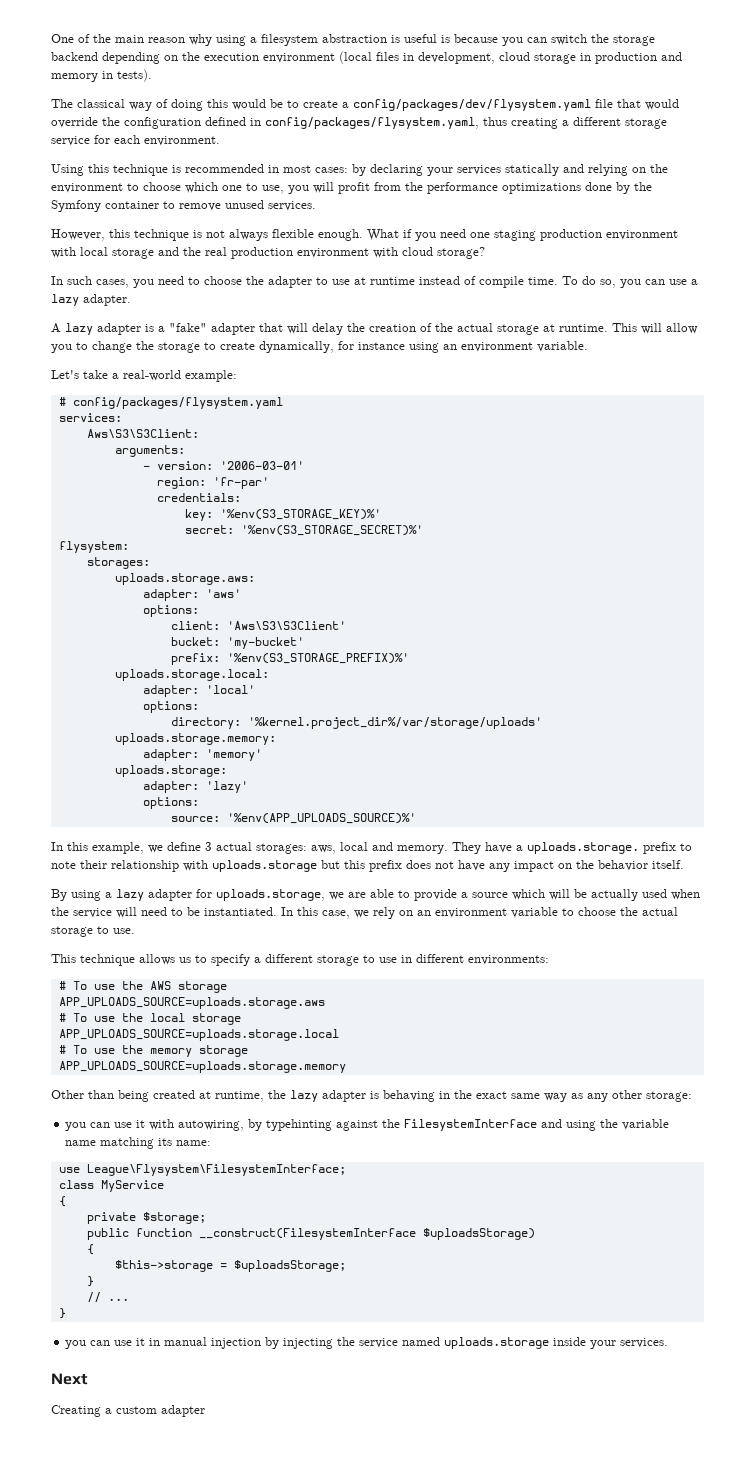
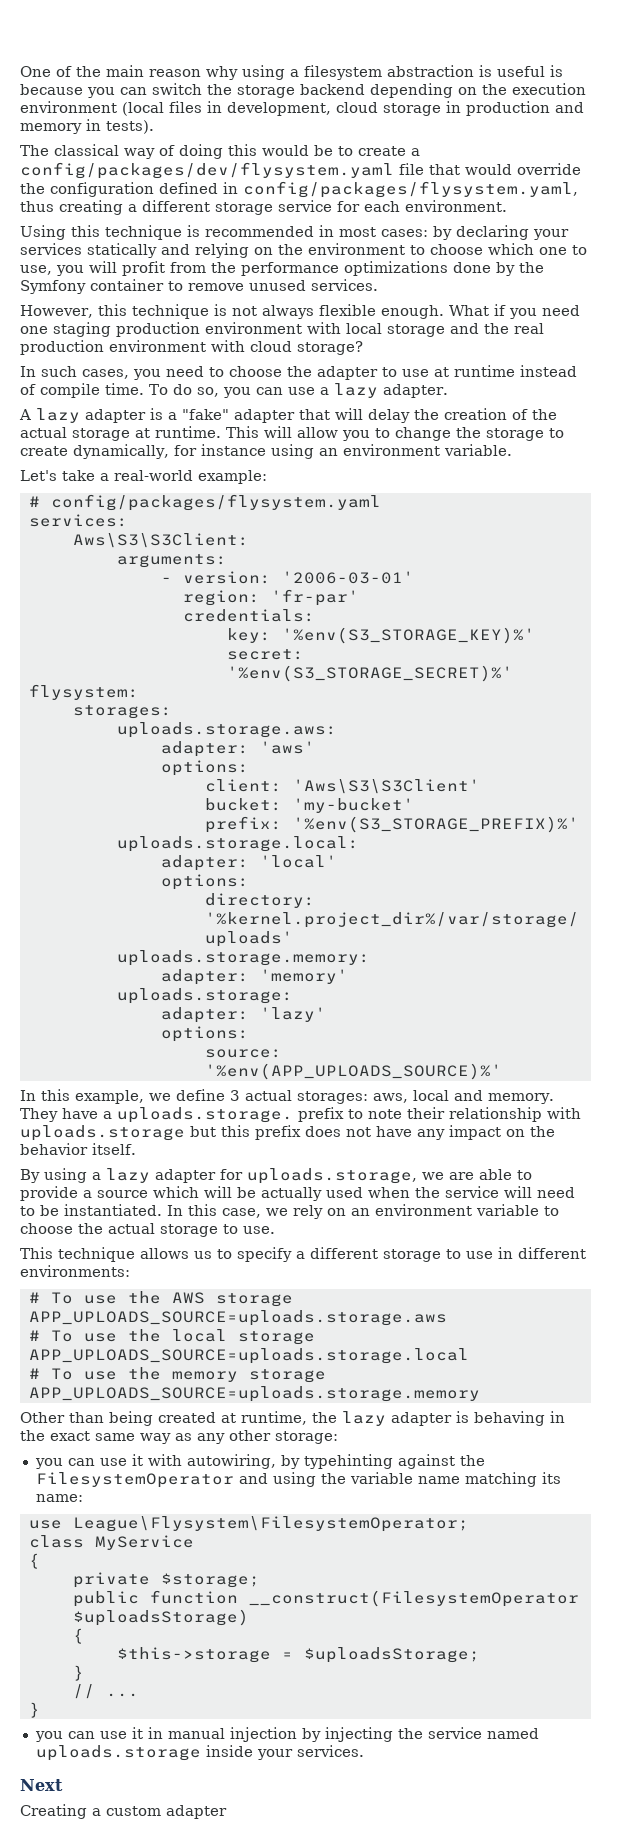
- you can use it with autowiring, by typehinting against the FilesystemInterface and using the variable name matching its name:
+ you can use it with autowiring, by typehinting against the FilesystemOperator and using the variable name matching its name:
- use League\Flysystem\FilesystemInterface;
+ use League\Flysystem\FilesystemOperator;
- public function __construct(FilesystemInterface $uploadsStorage)
+ public function __construct(FilesystemOperator $uploadsStorage)

